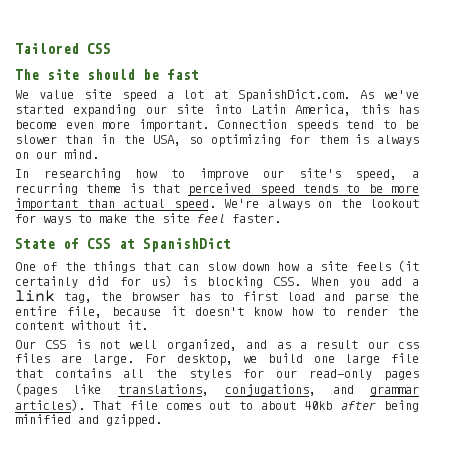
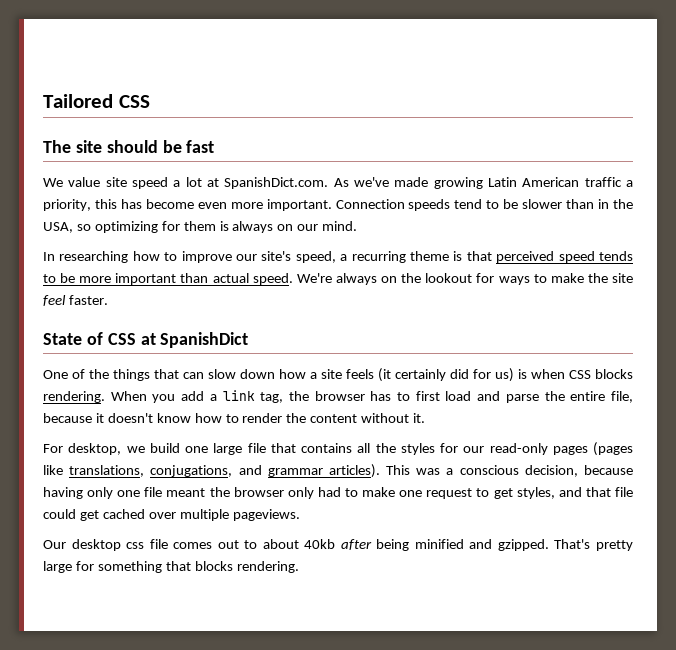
- We value site speed a lot at SpanishDict.com. As we've started expanding our site into Latin America, this has become even more important.
+ We value site speed a lot at SpanishDict.com. As we've made growing Latin American traffic a priority, this has become even more important.
- One of the things that can slow down how a site feels (it certainly did for us) is blocking CSS. When you add a link tag, the browser has to first load and parse the entire file, because it doesn't know how to render the content without it.
+ One of the things that can slow down how a site feels (it certainly did for us) is when CSS blocks rendering. When you add a link tag, the browser has to first load and parse the entire file, because it doesn't know how to render the content without it.
- Our CSS is not well organized, and as a result our css files are large.
- That file comes out to about 40kb after being minified and gzipped.
+ This was a conscious decision, because having only one file meant the browser only had to make one request to get styles, and that file could get cached over multiple pageviews.
+ Our desktop css file comes out to about 40kb after being minified and gzipped.
+ That's pretty large for something that blocks rendering.

